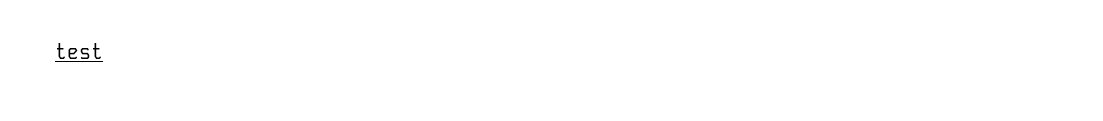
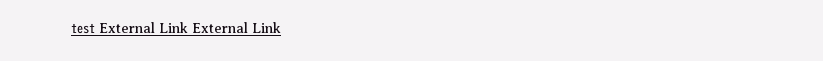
- test
+ test External Link External Link

